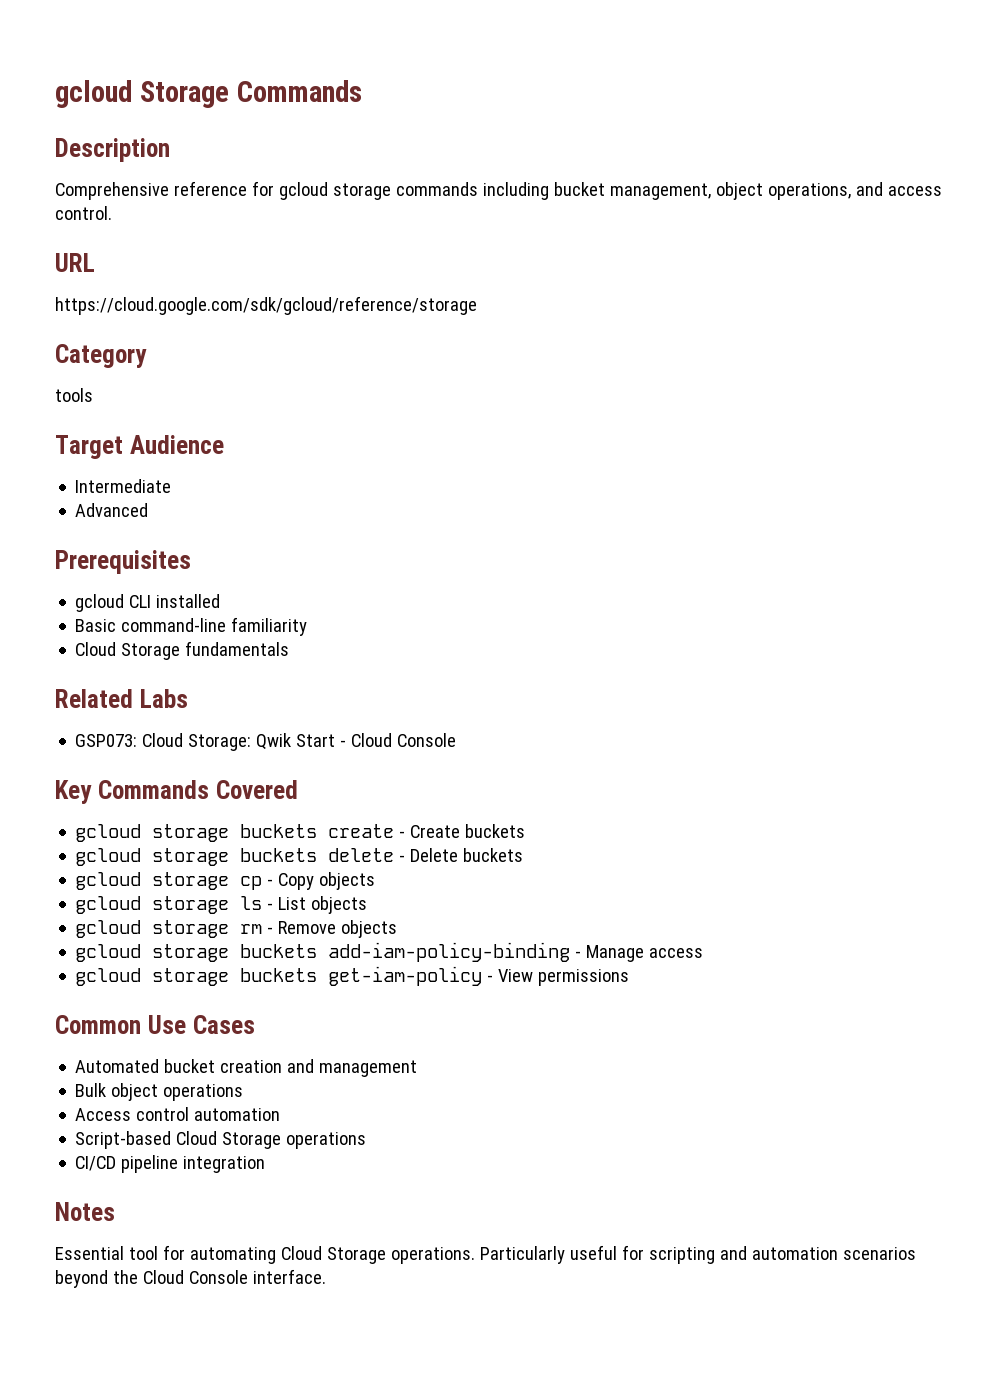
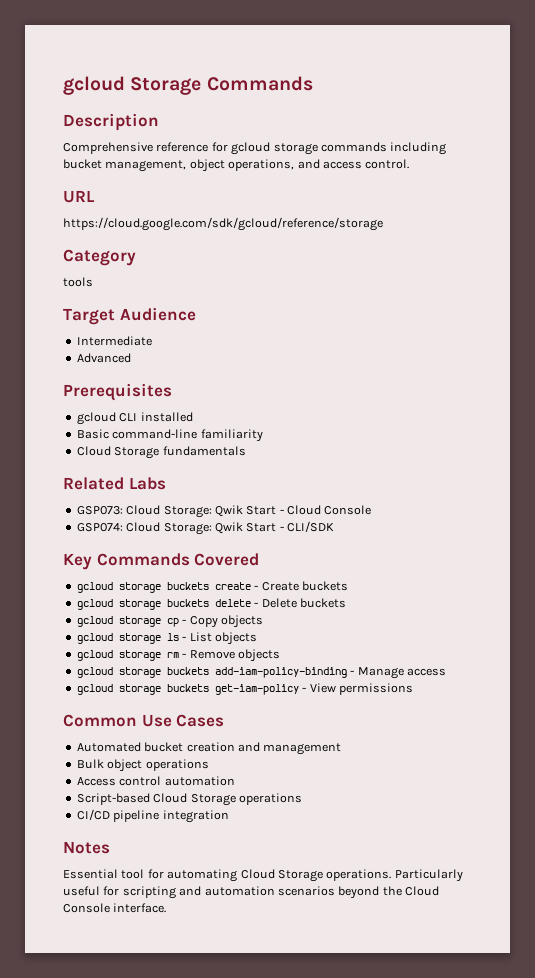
+ GSP074: Cloud Storage: Qwik Start - CLI/SDK

